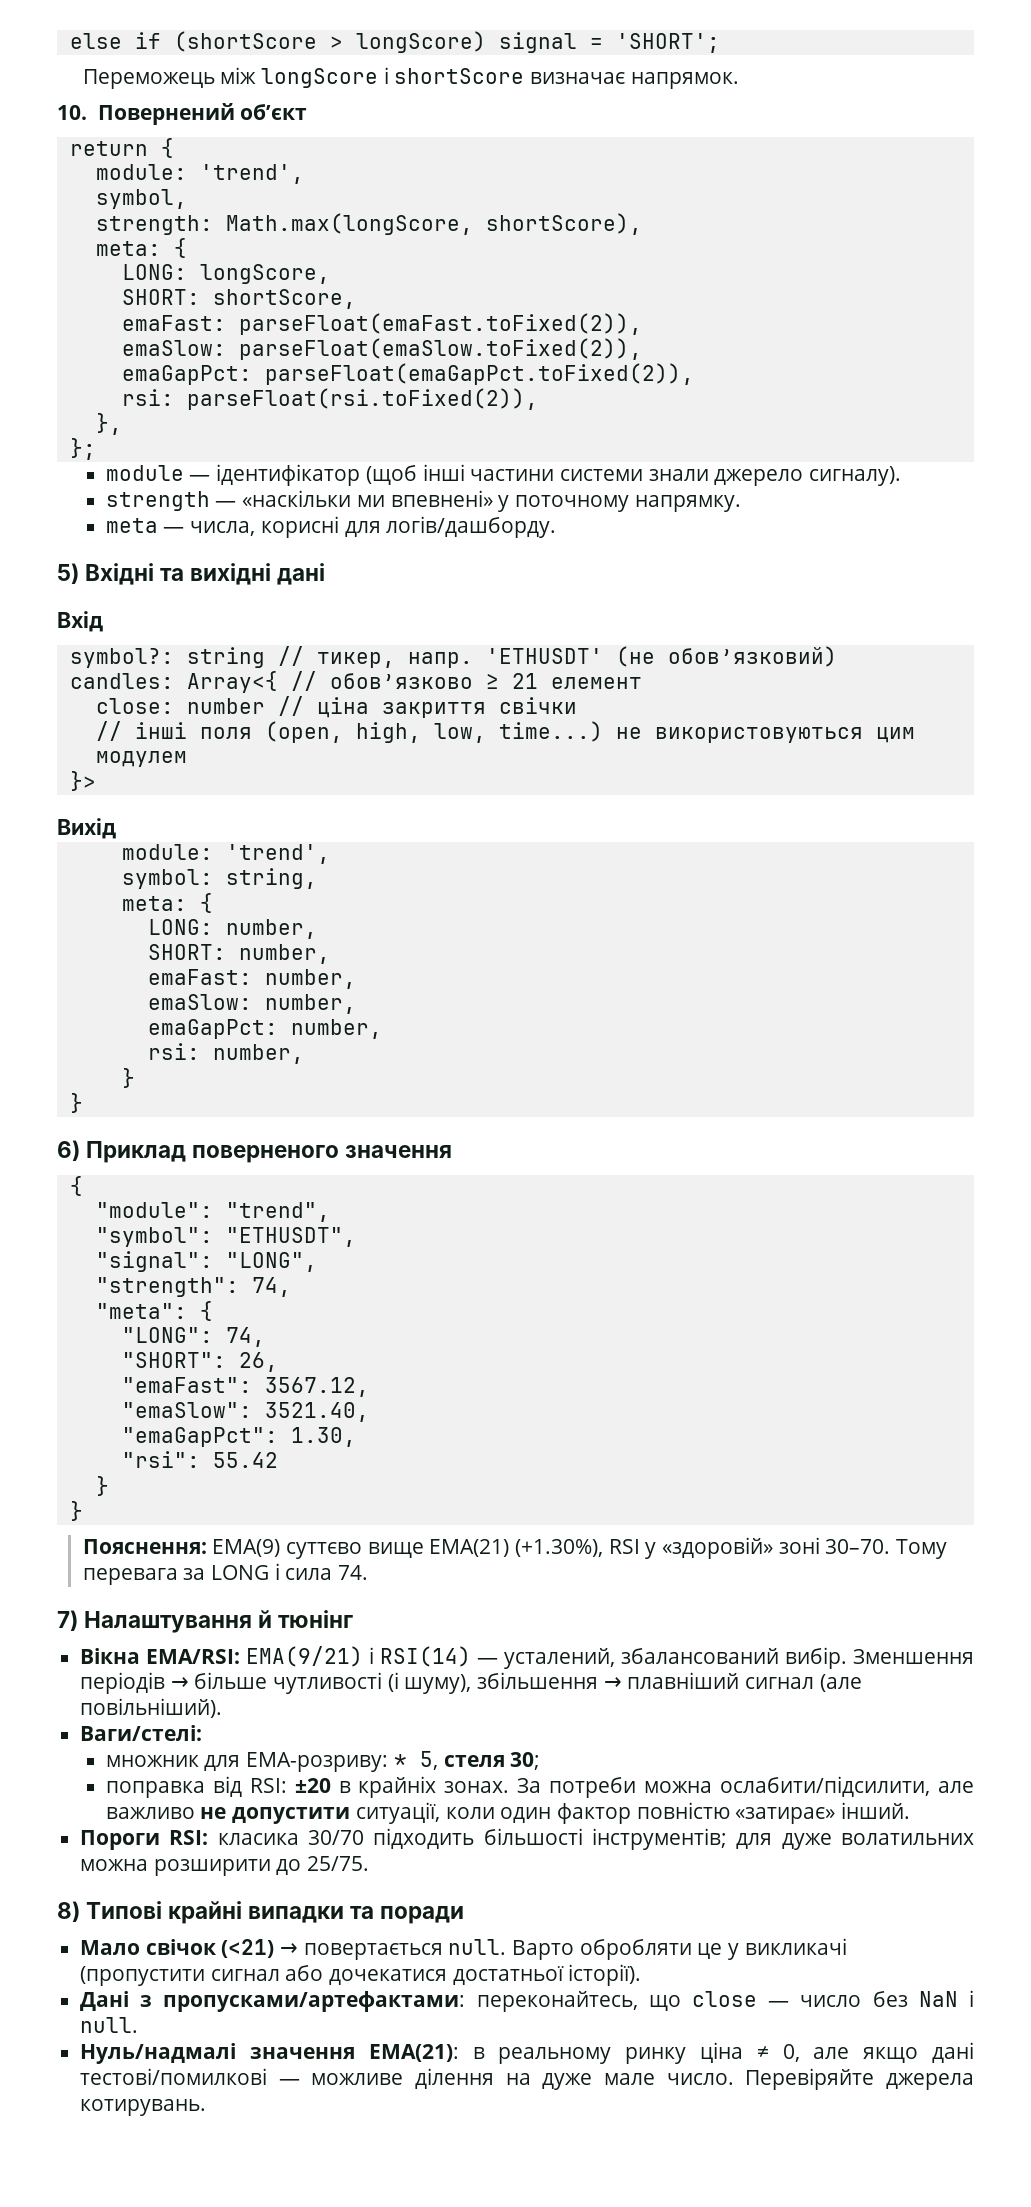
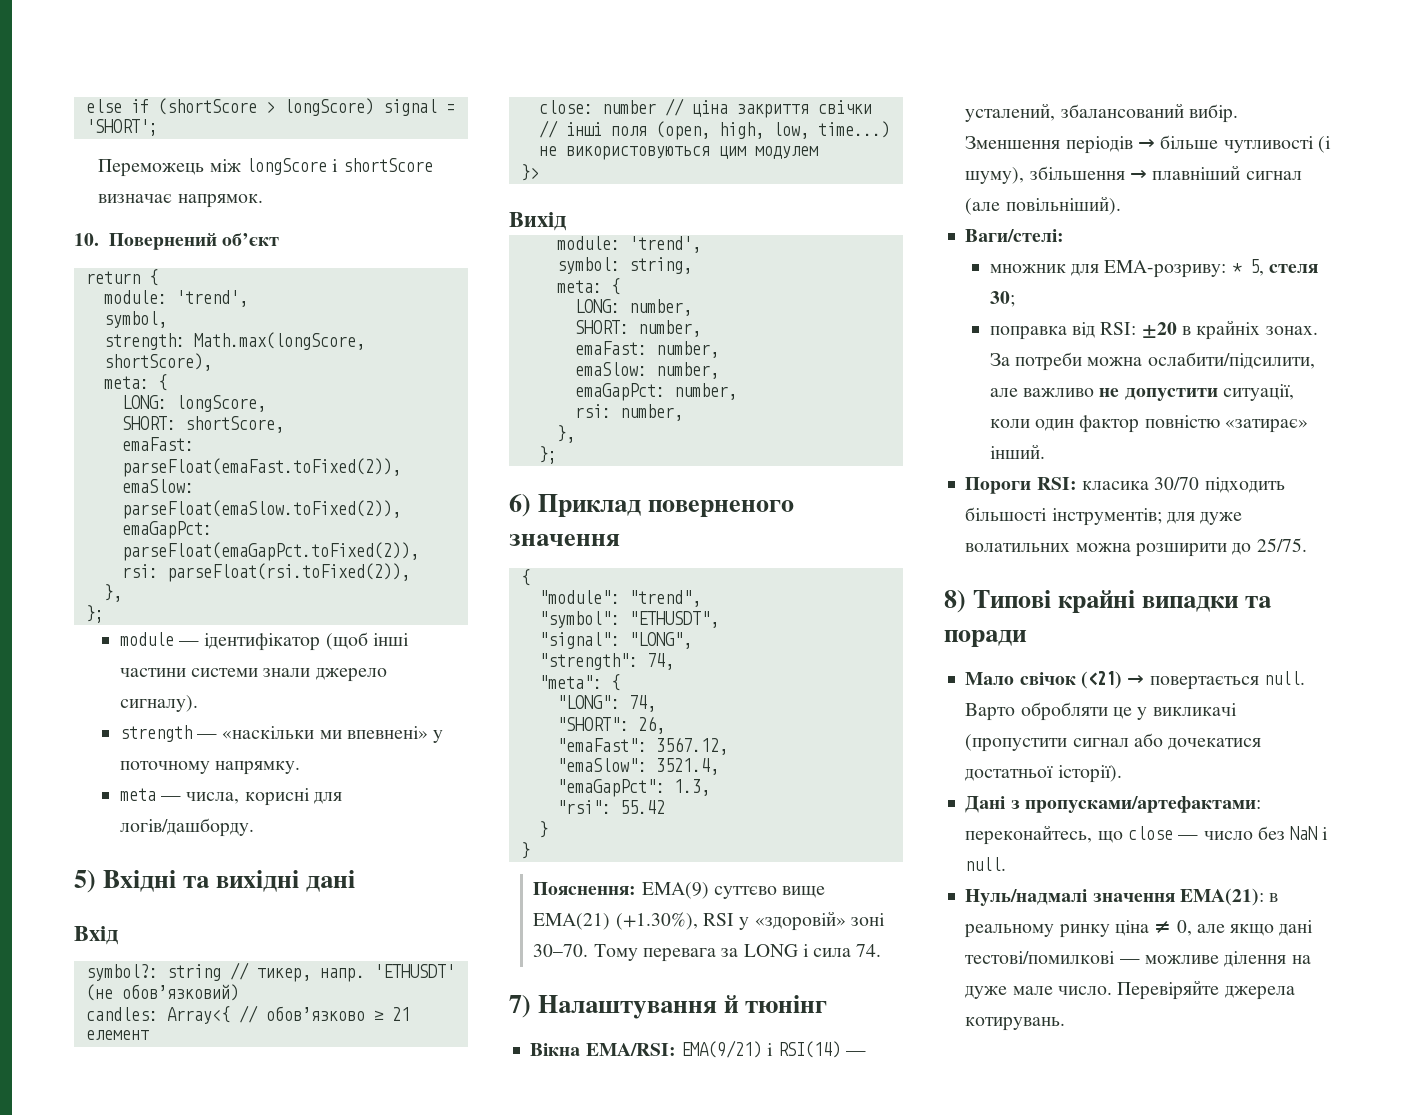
  rsi: number,
- }
- }
+ },
+ };
- "emaSlow": 3521.40,
+ "emaSlow": 3521.4,
- "emaGapPct": 1.30,
+ "emaGapPct": 1.3,

